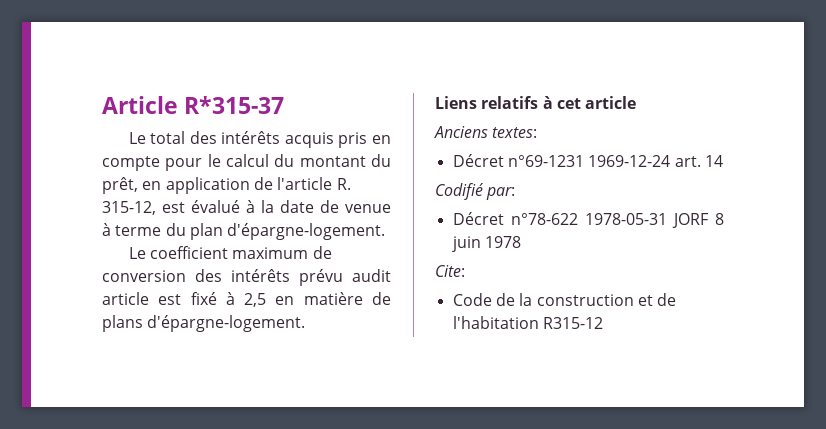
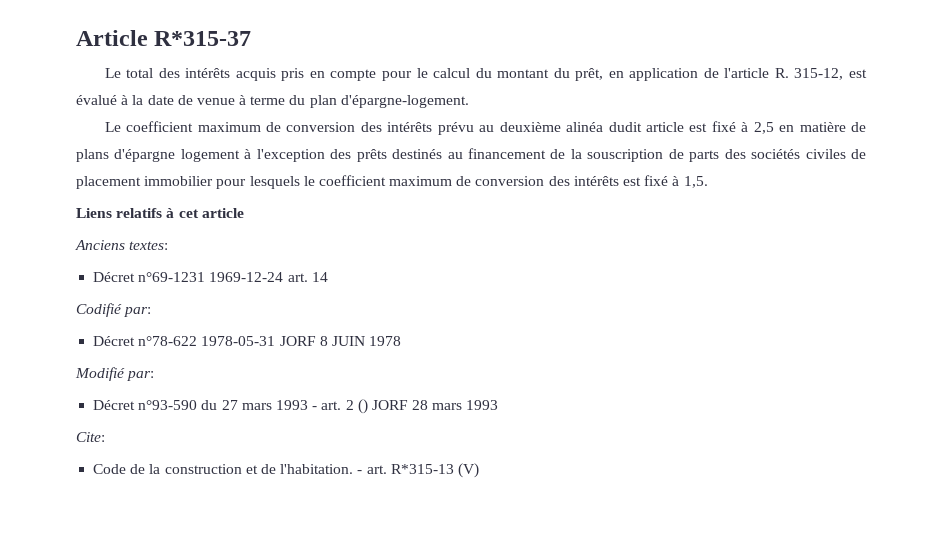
- Le coefficient maximum de conversion des intérêts prévu audit article est fixé à 2,5 en matière de plans d'épargne-logement.
+ Le coefficient maximum de conversion des intérêts prévu au deuxième alinéa dudit article est fixé à 2,5 en matière de plans d'épargne logement à l'exception des prêts destinés au financement de la souscription de parts des sociétés civiles de placement immobilier pour lesquels le coefficient maximum de conversion des intérêts est fixé à 1,5.
- Décret n°78-622 1978-05-31 JORF 8 juin 1978
+ Décret n°78-622 1978-05-31 JORF 8 JUIN 1978
+ Modifié par:
+ Décret n°93-590 du 27 mars 1993 - art. 2 () JORF 28 mars 1993
- Code de la construction et de l'habitation R315-12
+ Code de la construction et de l'habitation. - art. R*315-13 (V)

